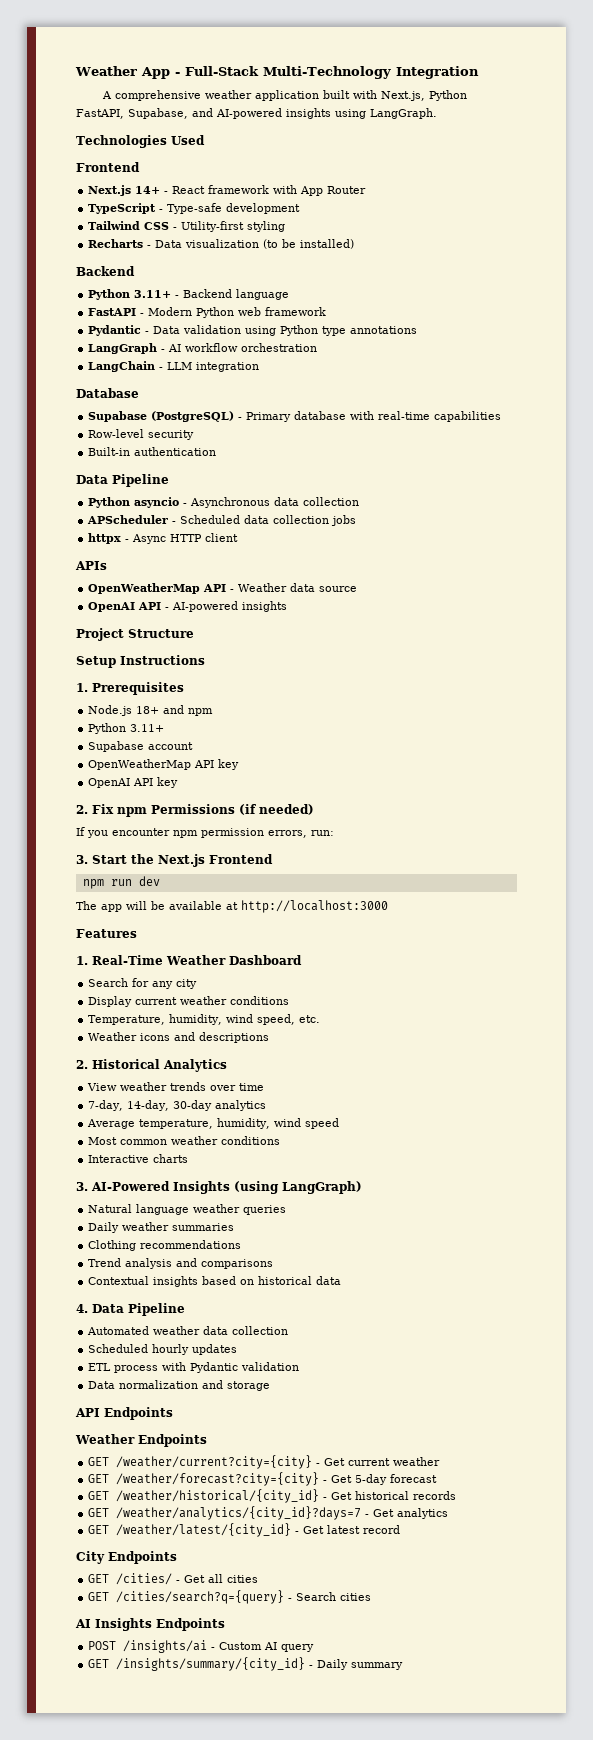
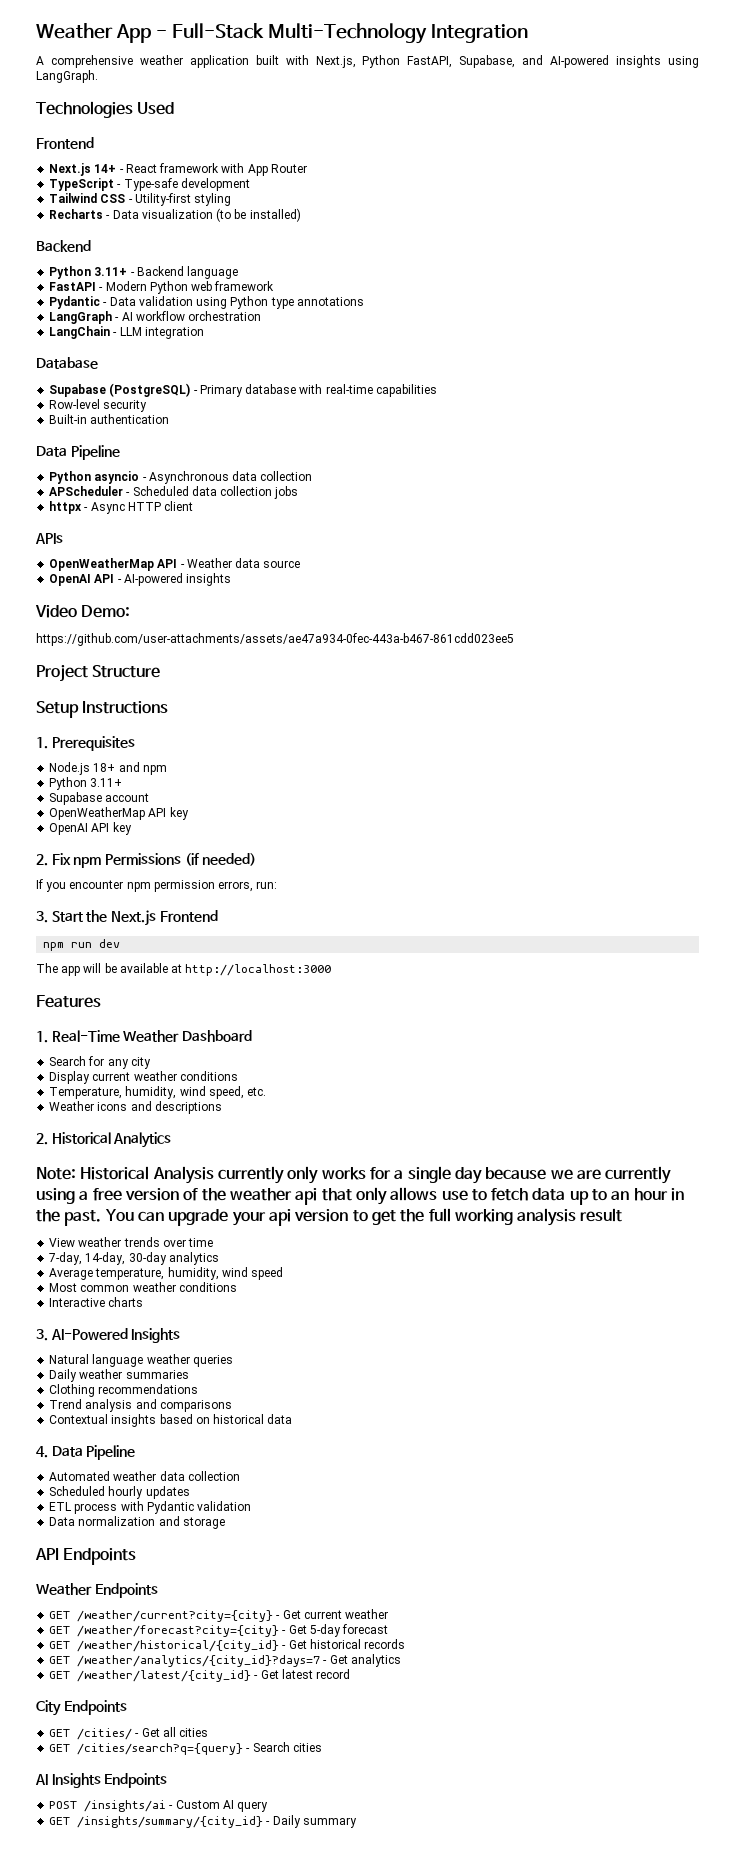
+ Video Demo:
+ https://github.com/user-attachments/assets/ae47a934-0fec-443a-b467-861cdd023ee5
+ Note: Historical Analysis currently only works for a single day because we are currently using a free version of the weather api that only allows use to fetch data up to an hour in the past. You can upgrade your api version to get the full working analysis result
- 3. AI-Powered Insights (using LangGraph)
+ 3. AI-Powered Insights

